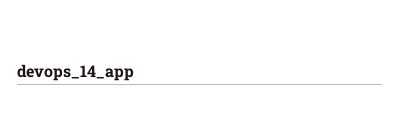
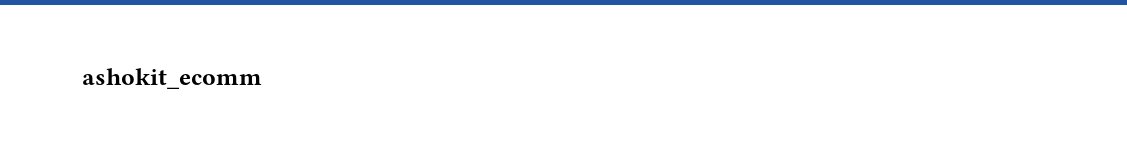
- devops_14_app
+ ashokit_ecomm

